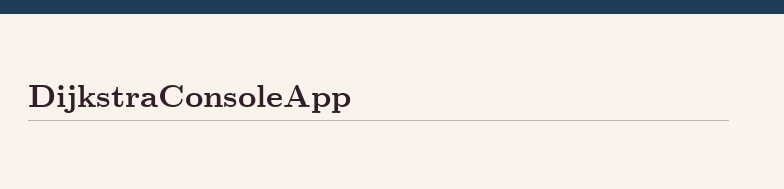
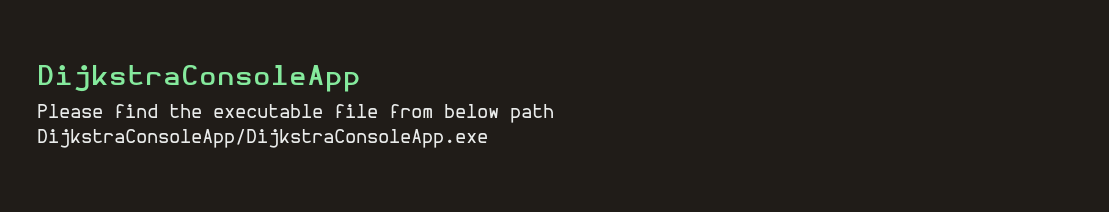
+ Please find the executable file from below path DijkstraConsoleApp/DijkstraConsoleApp.exe

